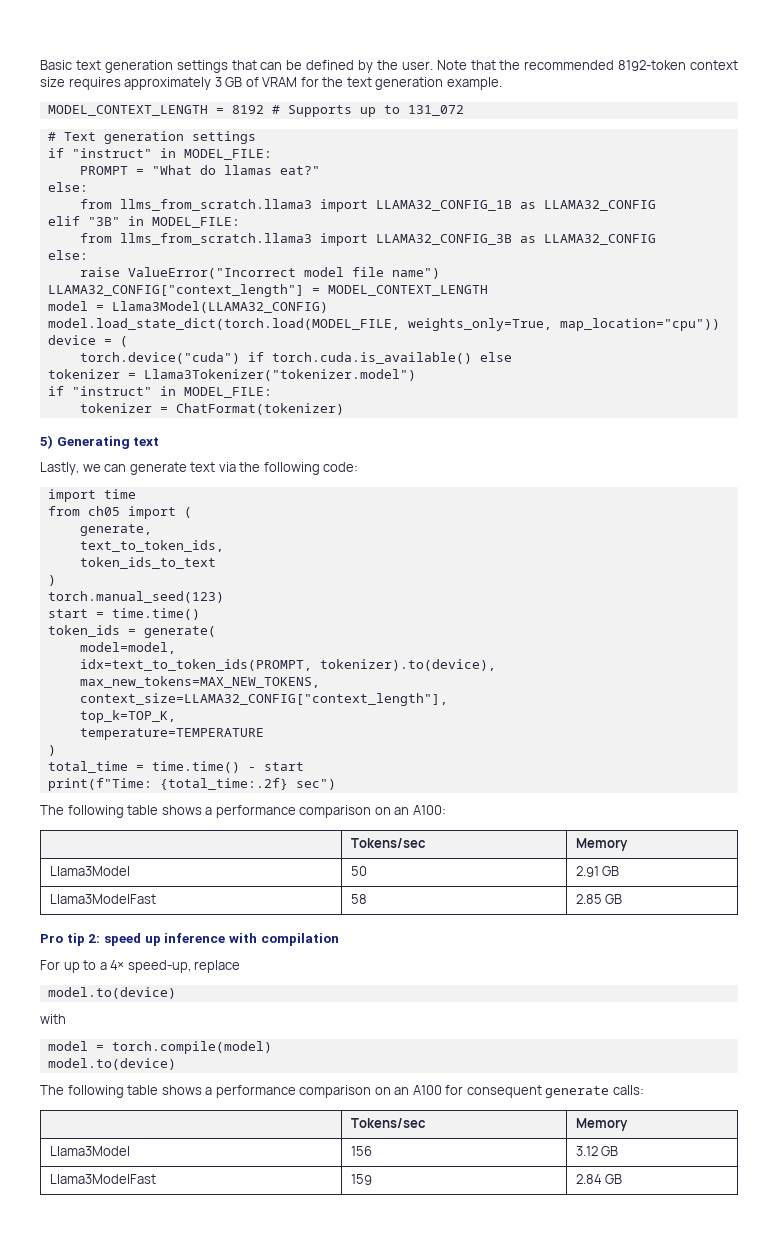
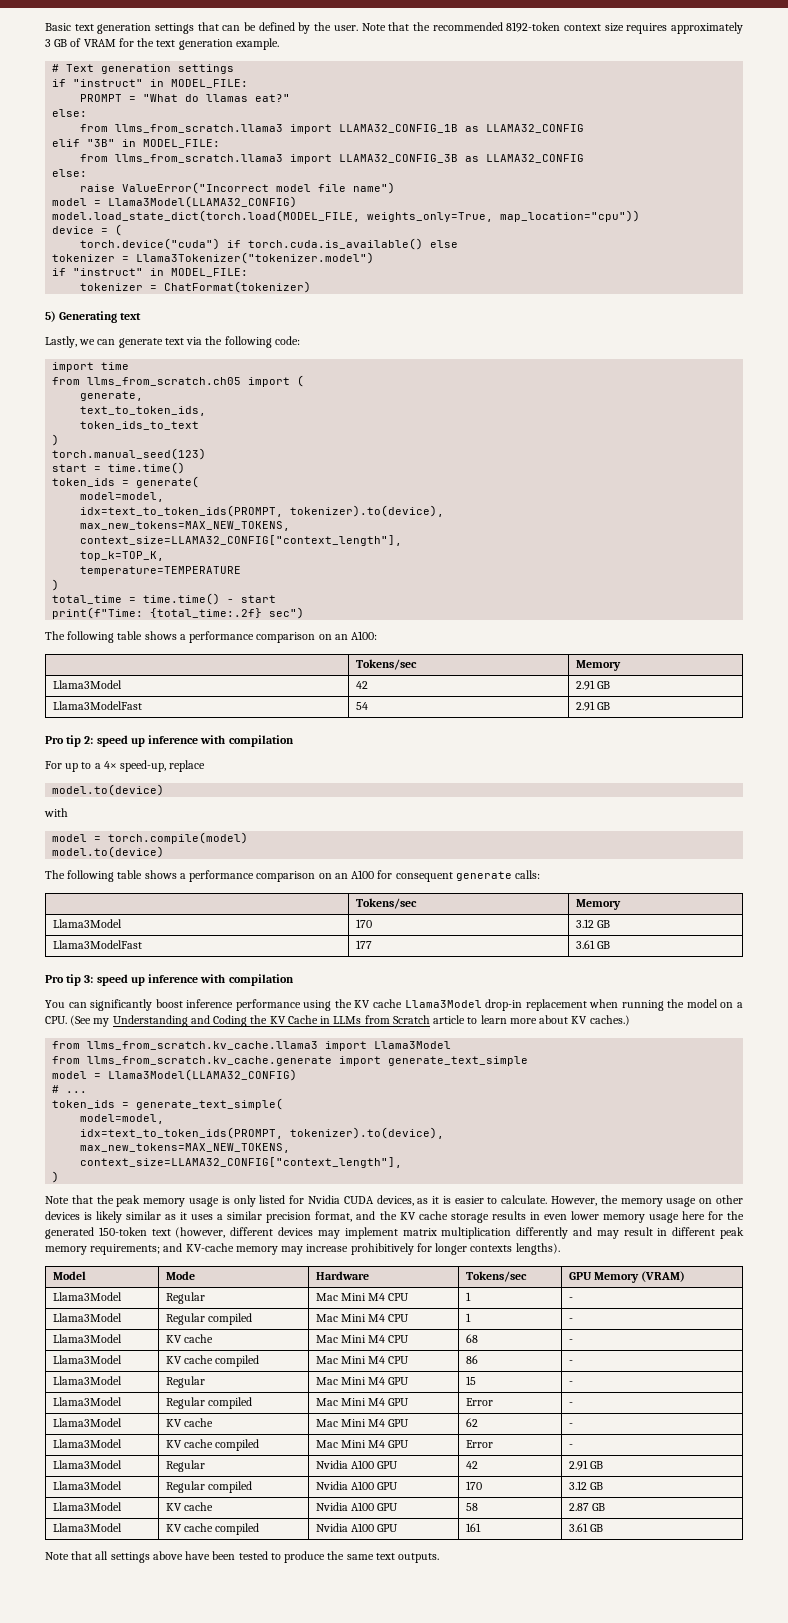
- MODEL_CONTEXT_LENGTH = 8192 # Supports up to 131_072
- LLAMA32_CONFIG["context_length"] = MODEL_CONTEXT_LENGTH
- from ch05 import (
+ from llms_from_scratch.ch05 import (
- Llama3Model | 50 | 2.91 GB
+ Llama3Model | 42 | 2.91 GB
- Llama3ModelFast | 58 | 2.85 GB
+ Llama3ModelFast | 54 | 2.91 GB
- Llama3Model | 156 | 3.12 GB
+ Llama3Model | 170 | 3.12 GB
- Llama3ModelFast | 159 | 2.84 GB
+ Llama3ModelFast | 177 | 3.61 GB
+ Pro tip 3: speed up inference with compilation
+ You can significantly boost inference performance using the KV cache Llama3Model drop-in replacement when running the model on a CPU. (See my Understanding and Coding the KV Cache in LLMs from Scratch article to learn more about KV caches.)
+ from llms_from_scratch.kv_cache.llama3 import Llama3Model
+ from llms_from_scratch.kv_cache.generate import generate_text_simple
+ model = Llama3Model(LLAMA32_CONFIG)
+ # ...
+ token_ids = generate_text_simple(
+ model=model,
+ idx=text_to_token_ids(PROMPT, tokenizer).to(device),
+ max_new_tokens=MAX_NEW_TOKENS,
+ context_size=LLAMA32_CONFIG["context_length"],
+ )
+ Note that the peak memory usage is only listed for Nvidia CUDA devices, as it is easier to calculate. However, the memory usage on other devices is likely similar as it uses a similar precision format, and the KV cache storage results in even lower memory usage here for the generated 150-token text (however, different devices may implement matrix multiplication differently and may result in different peak memory requirements; and KV-cache memory may increase prohibitively for longer contexts lengths).
+ Model | Mode | Hardware | Tokens/sec | GPU Memory (VRAM)
+ Llama3Model | Regular | Mac Mini M4 CPU | 1 | -
+ Llama3Model | Regular compiled | Mac Mini M4 CPU | 1 | -
+ Llama3Model | KV cache | Mac Mini M4 CPU | 68 | -
+ Llama3Model | KV cache compiled | Mac Mini M4 CPU | 86 | -
+ Llama3Model | Regular | Mac Mini M4 GPU | 15 | -
+ Llama3Model | Regular compiled | Mac Mini M4 GPU | Error | -
+ Llama3Model | KV cache | Mac Mini M4 GPU | 62 | -
+ Llama3Model | KV cache compiled | Mac Mini M4 GPU | Error | -
+ Llama3Model | Regular | Nvidia A100 GPU | 42 | 2.91 GB
+ Llama3Model | Regular compiled | Nvidia A100 GPU | 170 | 3.12 GB
+ Llama3Model | KV cache | Nvidia A100 GPU | 58 | 2.87 GB
+ Llama3Model | KV cache compiled | Nvidia A100 GPU | 161 | 3.61 GB
+ Note that all settings above have been tested to produce the same text outputs.

